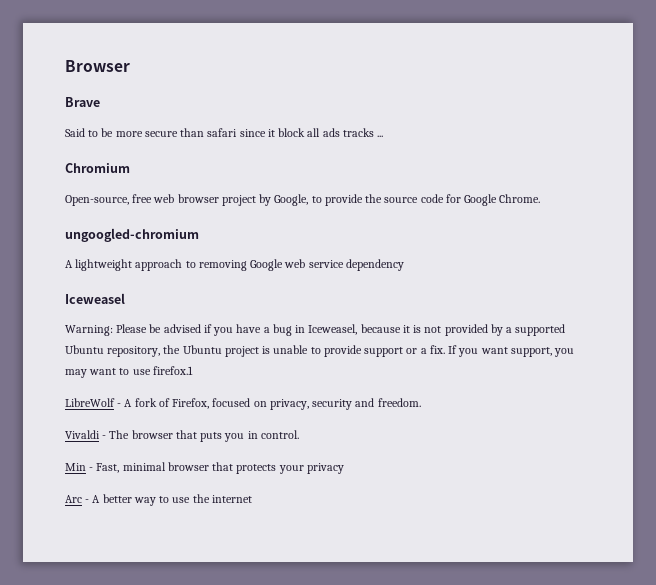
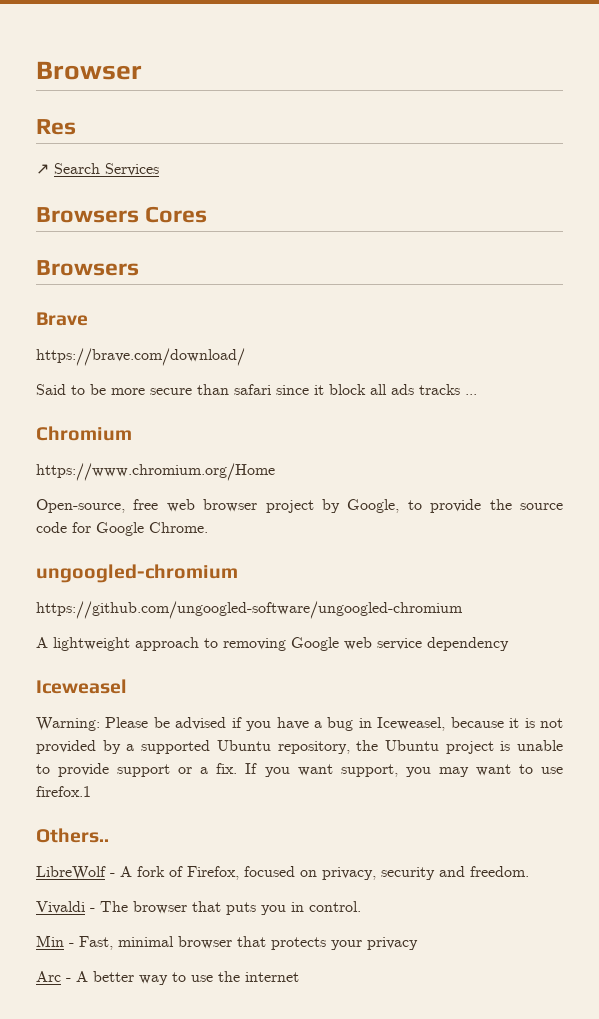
+ Res
+ ↗ Search Services
+ Browsers Cores
+ Browsers
+ https://brave.com/download/
+ https://www.chromium.org/Home
+ https://github.com/ungoogled-software/ungoogled-chromium
+ Others..

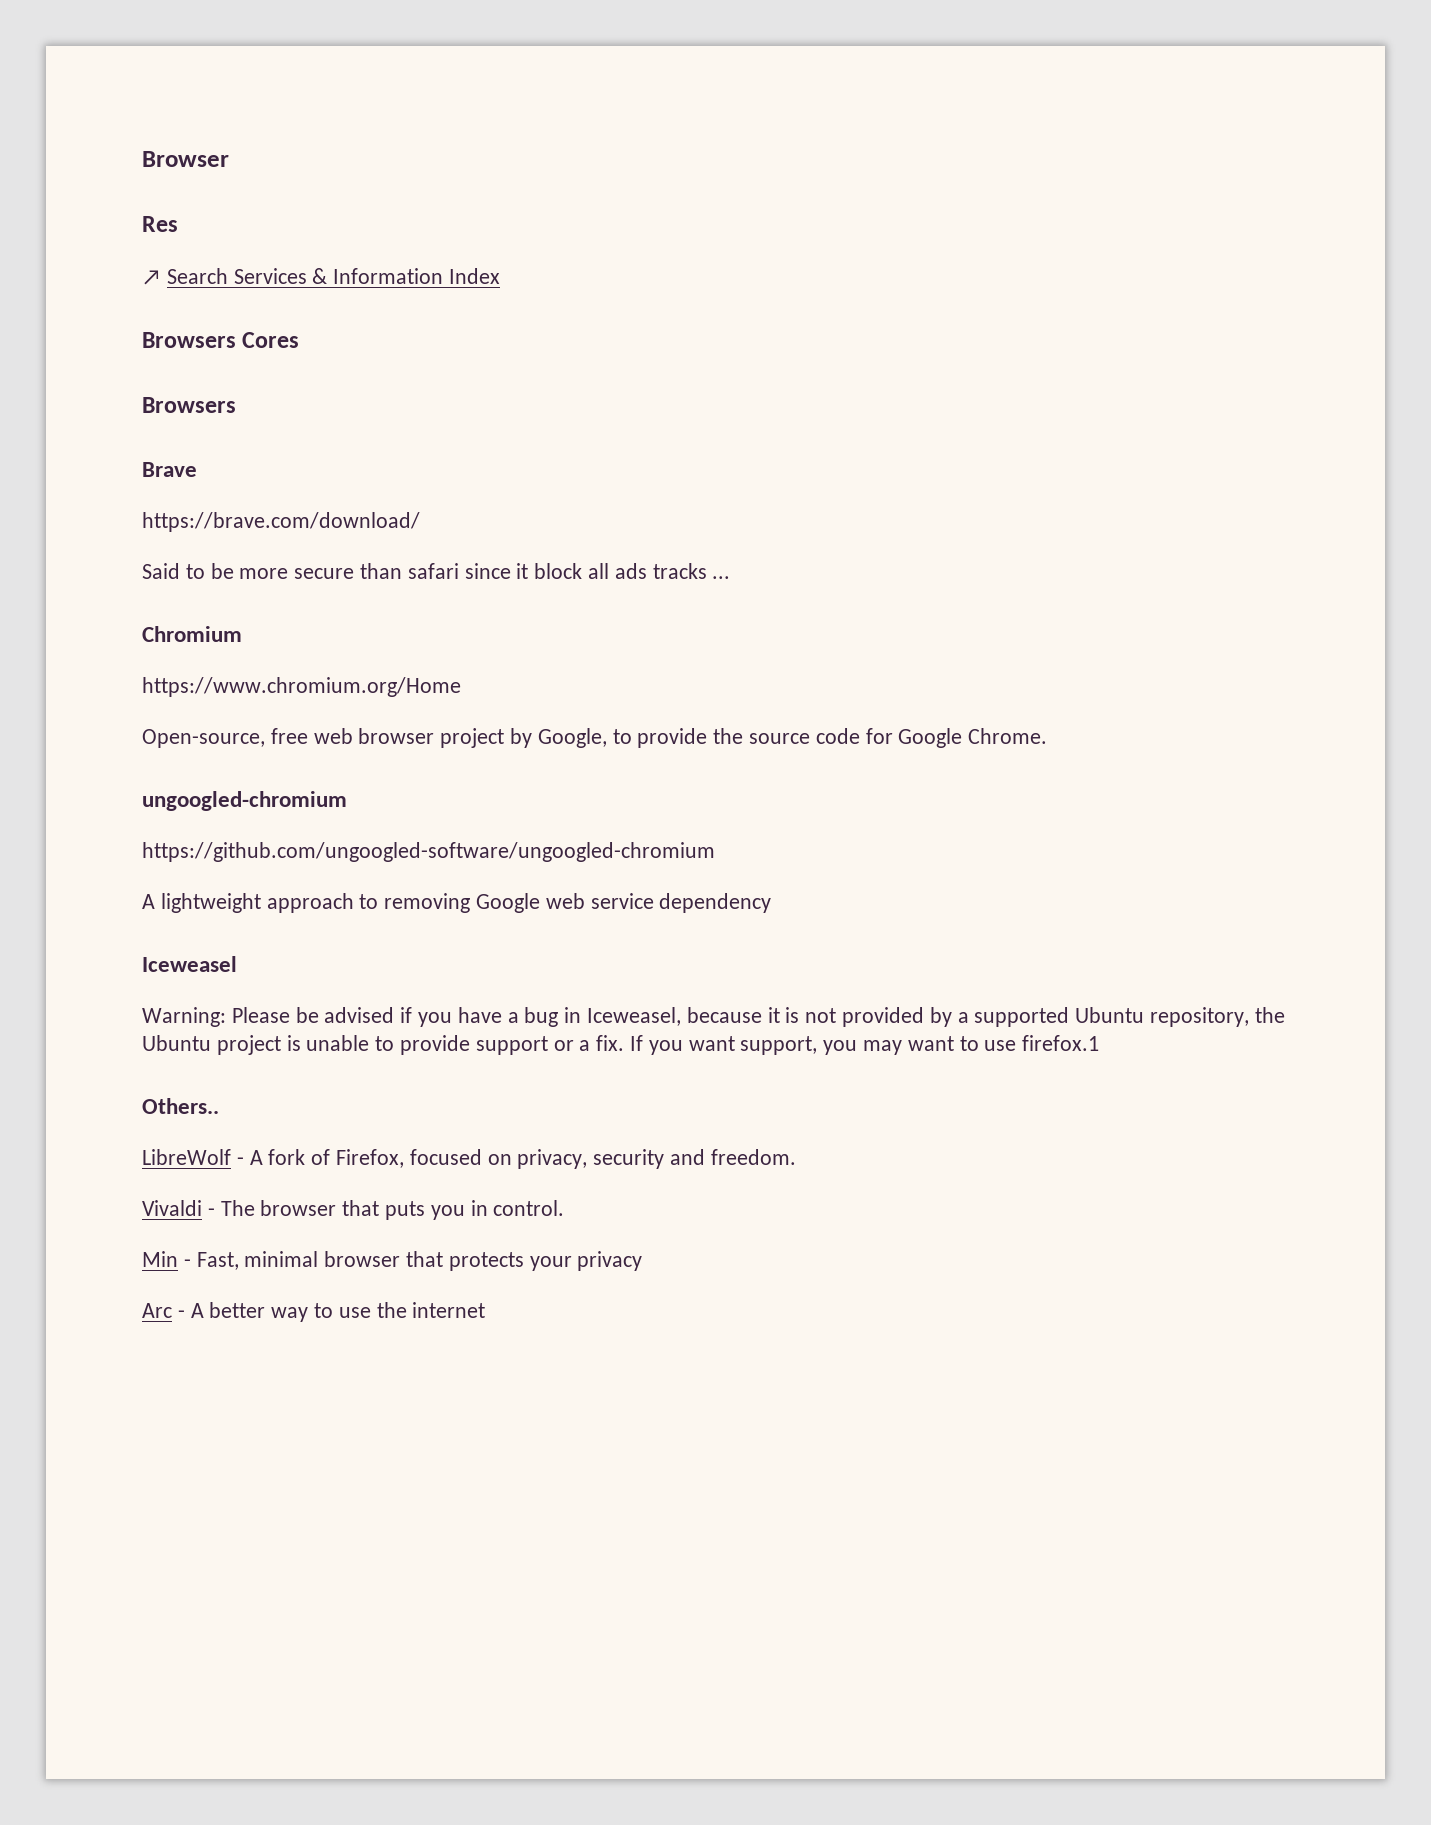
- ↗ Search Services
+ ↗ Search Services & Information Index

